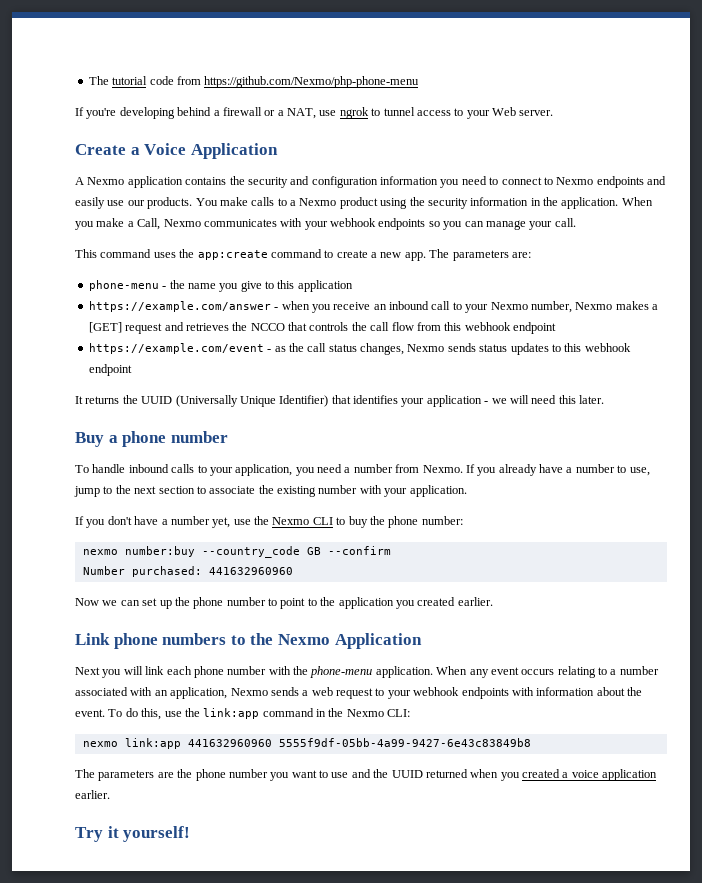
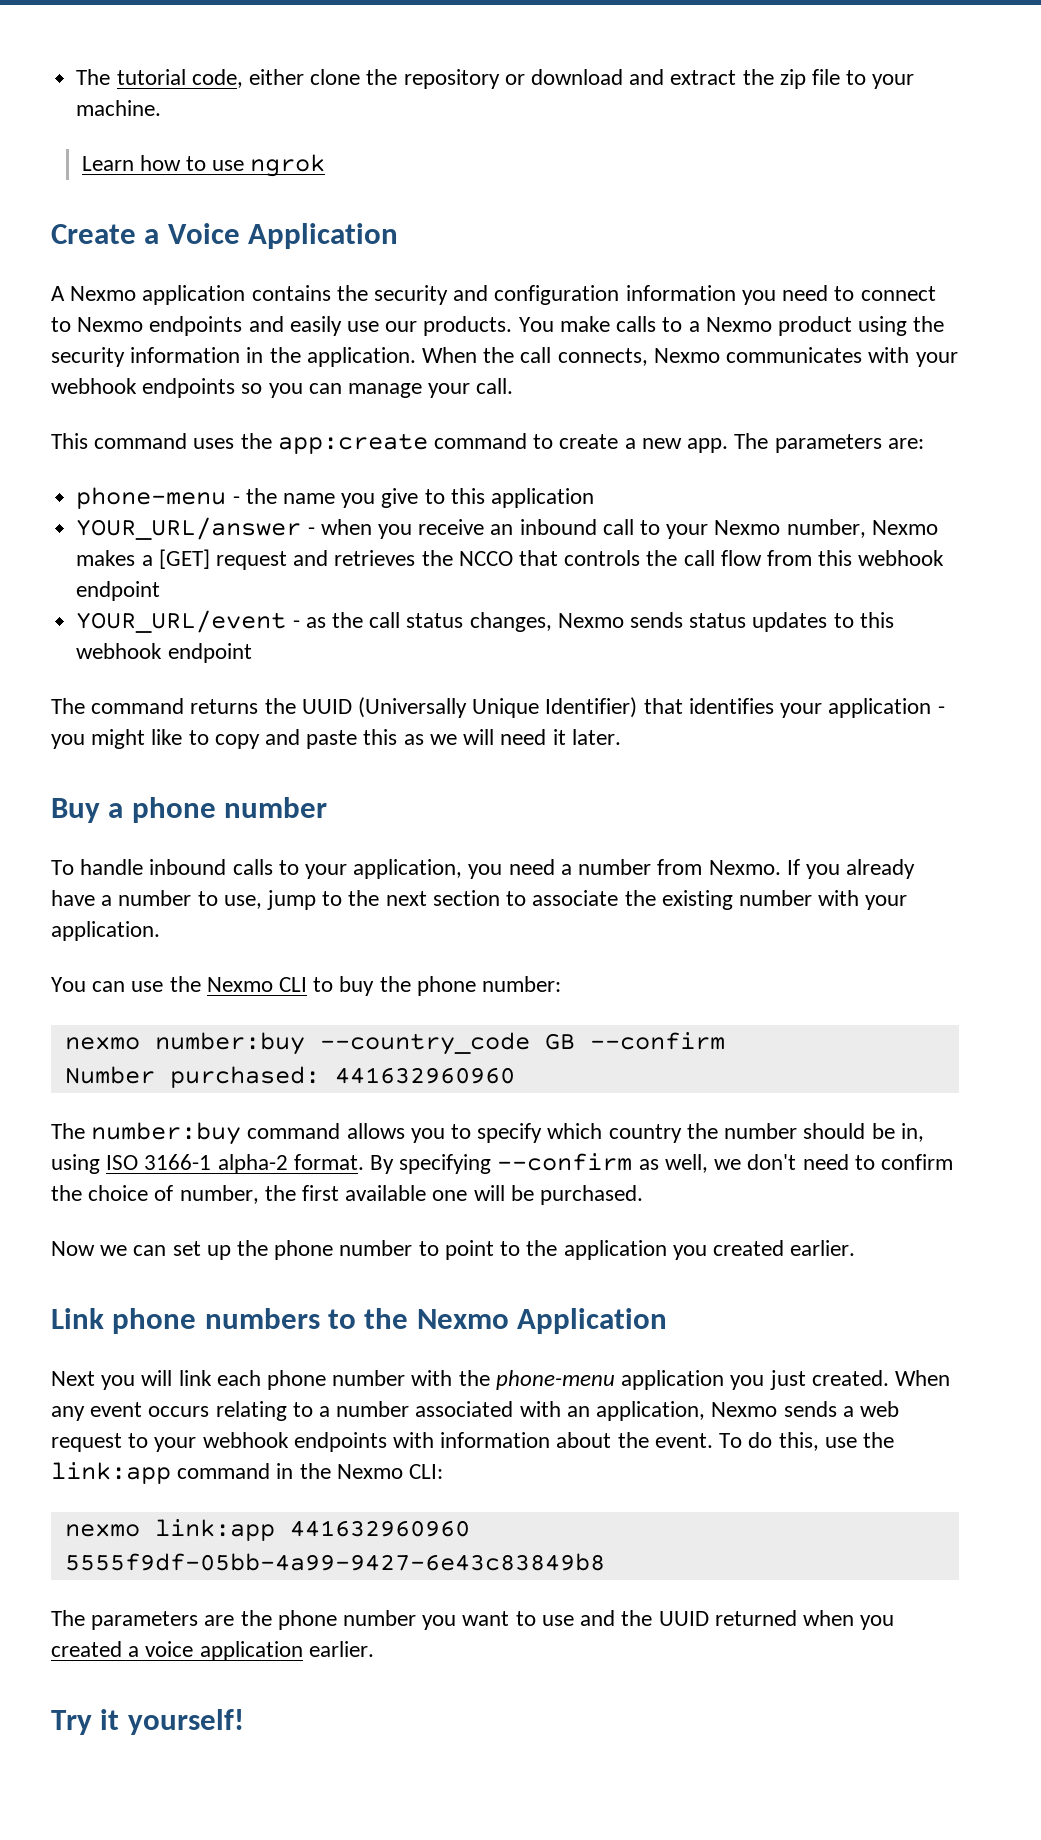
- The tutorial code from https://github.com/Nexmo/php-phone-menu
- If you're developing behind a firewall or a NAT, use ngrok to tunnel access to your Web server.
+ The tutorial code, either clone the repository or download and extract the zip file to your machine.
+ Learn how to use ngrok
- When you make a Call, Nexmo communicates with your webhook endpoints so you can manage your call.
+ When the call connects, Nexmo communicates with your webhook endpoints so you can manage your call.
- https://example.com/answer - when you receive an inbound call to your Nexmo number, Nexmo makes a [GET] request and retrieves the NCCO that controls the call flow from this webhook endpoint
+ YOUR_URL/answer - when you receive an inbound call to your Nexmo number, Nexmo makes a [GET] request and retrieves the NCCO that controls the call flow from this webhook endpoint
- https://example.com/event - as the call status changes, Nexmo sends status updates to this webhook endpoint
+ YOUR_URL/event - as the call status changes, Nexmo sends status updates to this webhook endpoint
- It returns the UUID (Universally Unique Identifier) that identifies your application - we will need this later.
+ The command returns the UUID (Universally Unique Identifier) that identifies your application - you might like to copy and paste this as we will need it later.
- If you don't have a number yet, use the Nexmo CLI to buy the phone number:
+ You can use the Nexmo CLI to buy the phone number:
+ The number:buy command allows you to specify which country the number should be in, using ISO 3166-1 alpha-2 format. By specifying --confirm as well, we don't need to confirm the choice of number, the first available one will be purchased.
- Next you will link each phone number with the phone-menu application.
+ Next you will link each phone number with the phone-menu application you just created.

